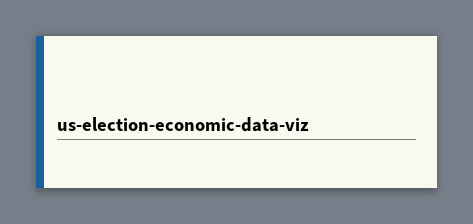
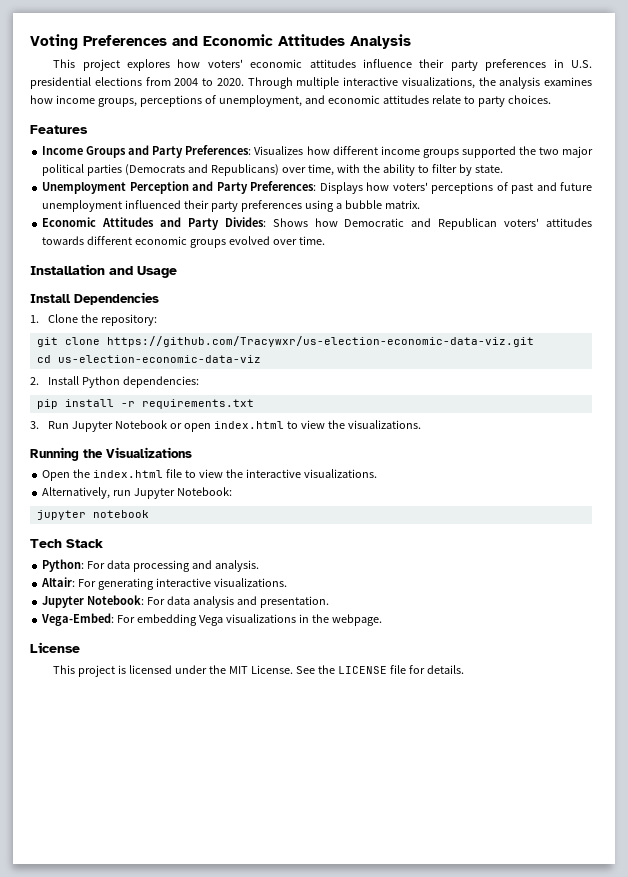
- us-election-economic-data-viz
+ Voting Preferences and Economic Attitudes Analysis
+ This project explores how voters' economic attitudes influence their party preferences in U.S. presidential elections from 2004 to 2020. Through multiple interactive visualizations, the analysis examines how income groups, perceptions of unemployment, and economic attitudes relate to party choices.
+ Features
+ Income Groups and Party Preferences: Visualizes how different income groups supported the two major political parties (Democrats and Republicans) over time, with the ability to filter by state.
+ Unemployment Perception and Party Preferences: Displays how voters' perceptions of past and future unemployment influenced their party preferences using a bubble matrix.
+ Economic Attitudes and Party Divides: Shows how Democratic and Republican voters' attitudes towards different economic groups evolved over time.
+ Installation and Usage
+ Install Dependencies
+ 1. Clone the repository:
+ git clone https://github.com/Tracywxr/us-election-economic-data-viz.git
+ cd us-election-economic-data-viz
+ 2. Install Python dependencies:
+ pip install -r requirements.txt
+ 3. Run Jupyter Notebook or open index.html to view the visualizations.
+ Running the Visualizations
+ Open the index.html file to view the interactive visualizations.
+ Alternatively, run Jupyter Notebook:
+ jupyter notebook
+ Tech Stack
+ Python: For data processing and analysis.
+ Altair: For generating interactive visualizations.
+ Jupyter Notebook: For data analysis and presentation.
+ Vega-Embed: For embedding Vega visualizations in the webpage.
+ License
+ This project is licensed under the MIT License. See the LICENSE file for details.

